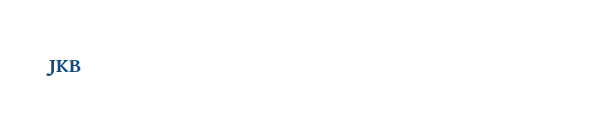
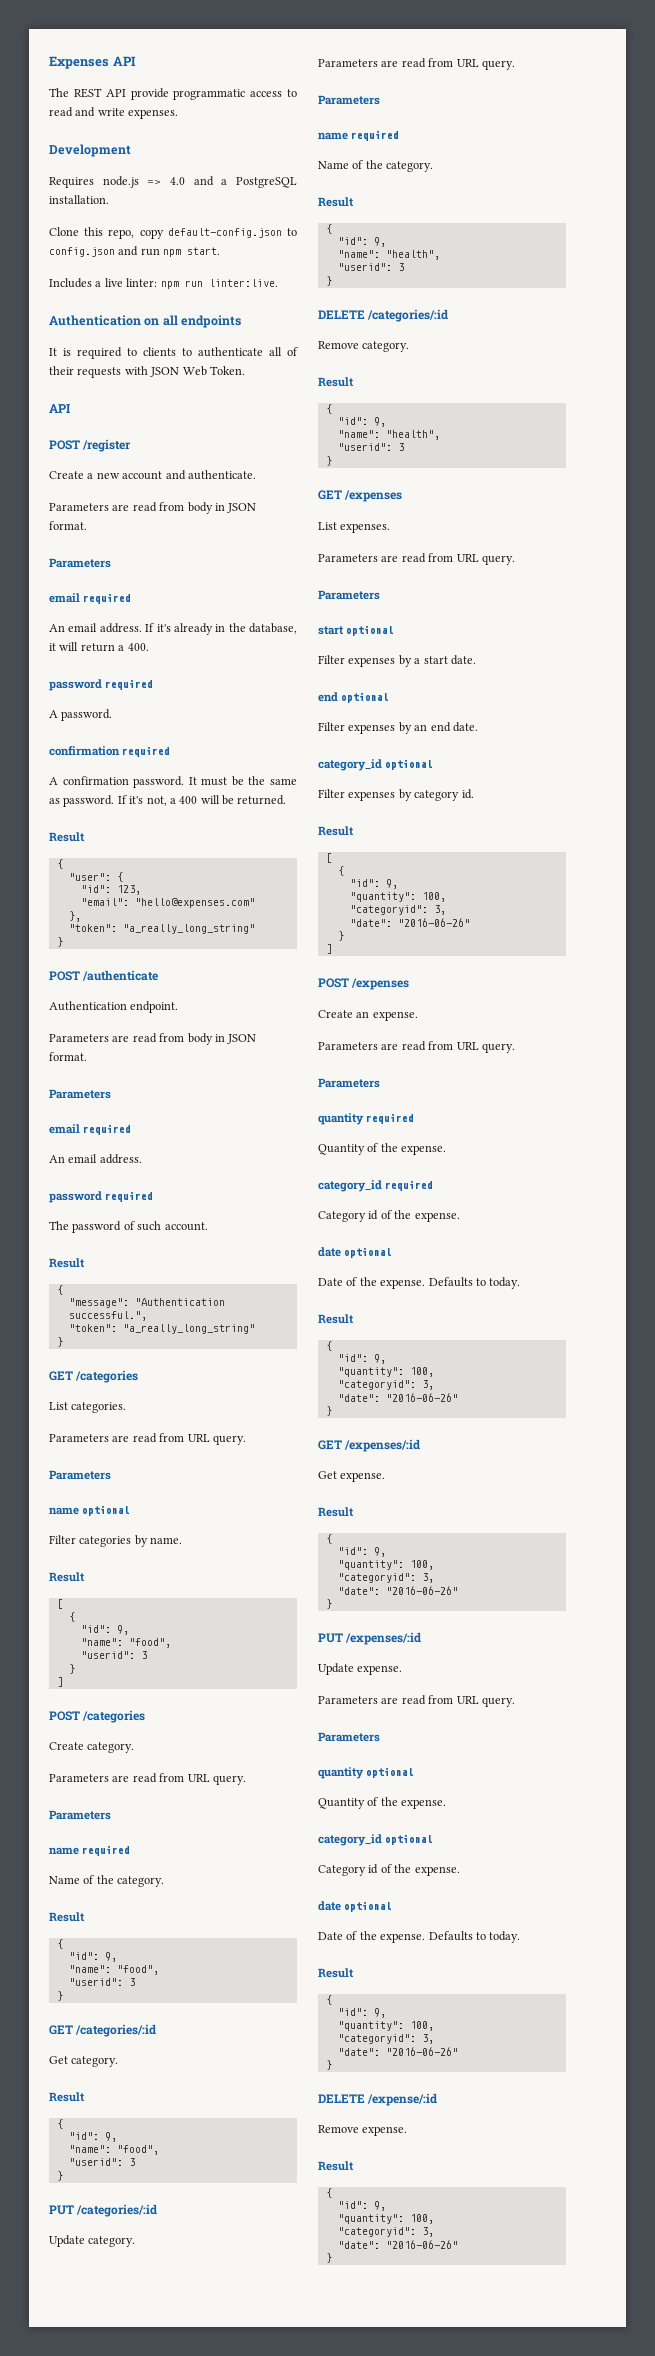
- JKB
+ Expenses API
+ The REST API provide programmatic access to read and write expenses.
+ Development
+ Requires node.js => 4.0 and a PostgreSQL installation.
+ Clone this repo, copy default-config.json to config.json and run npm start.
+ Includes a live linter: npm run linter:live.
+ Authentication on all endpoints
+ It is required to clients to authenticate all of their requests with JSON Web Token.
+ API
+ POST /register
+ Create a new account and authenticate.
+ Parameters are read from body in JSON format.
+ Parameters
+ email required
+ An email address. If it's already in the database, it will return a 400.
+ password required
+ A password.
+ confirmation required
+ A confirmation password. It must be the same as password. If it's not, a 400 will be returned.
+ Result
+ {
+ "user": {
+ "id": 123,
+ "email": "hello@expenses.com"
+ },
+ "token": "a_really_long_string"
+ }
+ POST /authenticate
+ Authentication endpoint.
+ Parameters are read from body in JSON format.
+ Parameters
+ email required
+ An email address.
+ password required
+ The password of such account.
+ Result
+ {
+ "message": "Authentication successful.",
+ "token": "a_really_long_string"
+ }
+ GET /categories
+ List categories.
+ Parameters are read from URL query.
+ Parameters
+ name optional
+ Filter categories by name.
+ Result
+ [
+ {
+ "id": 9,
+ "name": "food",
+ "userid": 3
+ }
+ ]
+ POST /categories
+ Create category.
+ Parameters are read from URL query.
+ Parameters
+ name required
+ Name of the category.
+ Result
+ {
+ "id": 9,
+ "name": "food",
+ "userid": 3
+ }
+ GET /categories/:id
+ Get category.
+ Result
+ {
+ "id": 9,
+ "name": "food",
+ "userid": 3
+ }
+ PUT /categories/:id
+ Update category.
+ Parameters are read from URL query.
+ Parameters
+ name required
+ Name of the category.
+ Result
+ {
+ "id": 9,
+ "name": "health",
+ "userid": 3
+ }
+ DELETE /categories/:id
+ Remove category.
+ Result
+ {
+ "id": 9,
+ "name": "health",
+ "userid": 3
+ }
+ GET /expenses
+ List expenses.
+ Parameters are read from URL query.
+ Parameters
+ start optional
+ Filter expenses by a start date.
+ end optional
+ Filter expenses by an end date.
+ category_id optional
+ Filter expenses by category id.
+ Result
+ [
+ {
+ "id": 9,
+ "quantity": 100,
+ "categoryid": 3,
+ "date": "2016-06-26"
+ }
+ ]
+ POST /expenses
+ Create an expense.
+ Parameters are read from URL query.
+ Parameters
+ quantity required
+ Quantity of the expense.
+ category_id required
+ Category id of the expense.
+ date optional
+ Date of the expense. Defaults to today.
+ Result
+ {
+ "id": 9,
+ "quantity": 100,
+ "categoryid": 3,
+ "date": "2016-06-26"
+ }
+ GET /expenses/:id
+ Get expense.
+ Result
+ {
+ "id": 9,
+ "quantity": 100,
+ "categoryid": 3,
+ "date": "2016-06-26"
+ }
+ PUT /expenses/:id
+ Update expense.
+ Parameters are read from URL query.
+ Parameters
+ quantity optional
+ Quantity of the expense.
+ category_id optional
+ Category id of the expense.
+ date optional
+ Date of the expense. Defaults to today.
+ Result
+ {
+ "id": 9,
+ "quantity": 100,
+ "categoryid": 3,
+ "date": "2016-06-26"
+ }
+ DELETE /expense/:id
+ Remove expense.
+ Result
+ {
+ "id": 9,
+ "quantity": 100,
+ "categoryid": 3,
+ "date": "2016-06-26"
+ }

